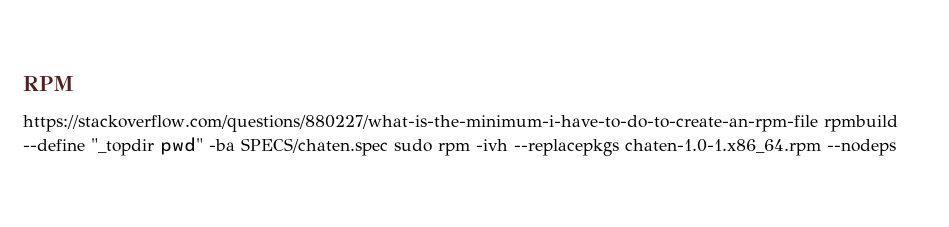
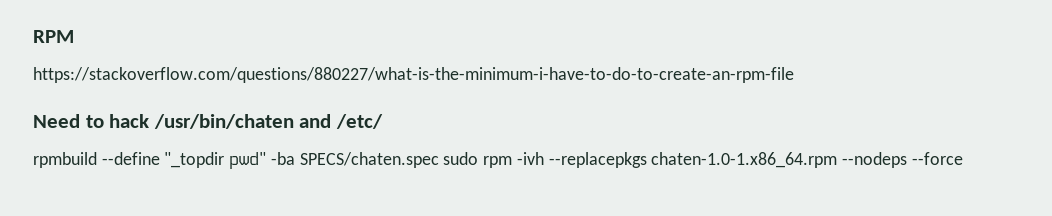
- https://stackoverflow.com/questions/880227/what-is-the-minimum-i-have-to-do-to-create-an-rpm-file rpmbuild --define "_topdir pwd" -ba SPECS/chaten.spec sudo rpm -ivh --replacepkgs chaten-1.0-1.x86_64.rpm --nodeps
+ https://stackoverflow.com/questions/880227/what-is-the-minimum-i-have-to-do-to-create-an-rpm-file
+ Need to hack /usr/bin/chaten and /etc/
+ rpmbuild --define "_topdir pwd" -ba SPECS/chaten.spec sudo rpm -ivh --replacepkgs chaten-1.0-1.x86_64.rpm --nodeps --force

